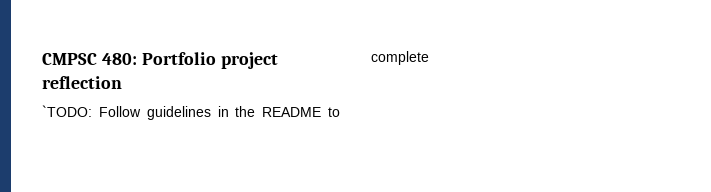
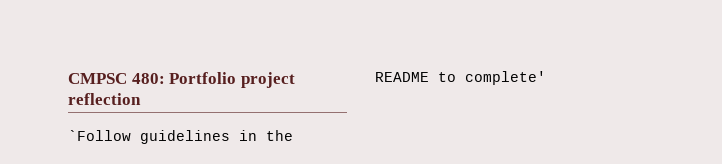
- `TODO: Follow guidelines in the README to complete
+ `Follow guidelines in the README to complete'

